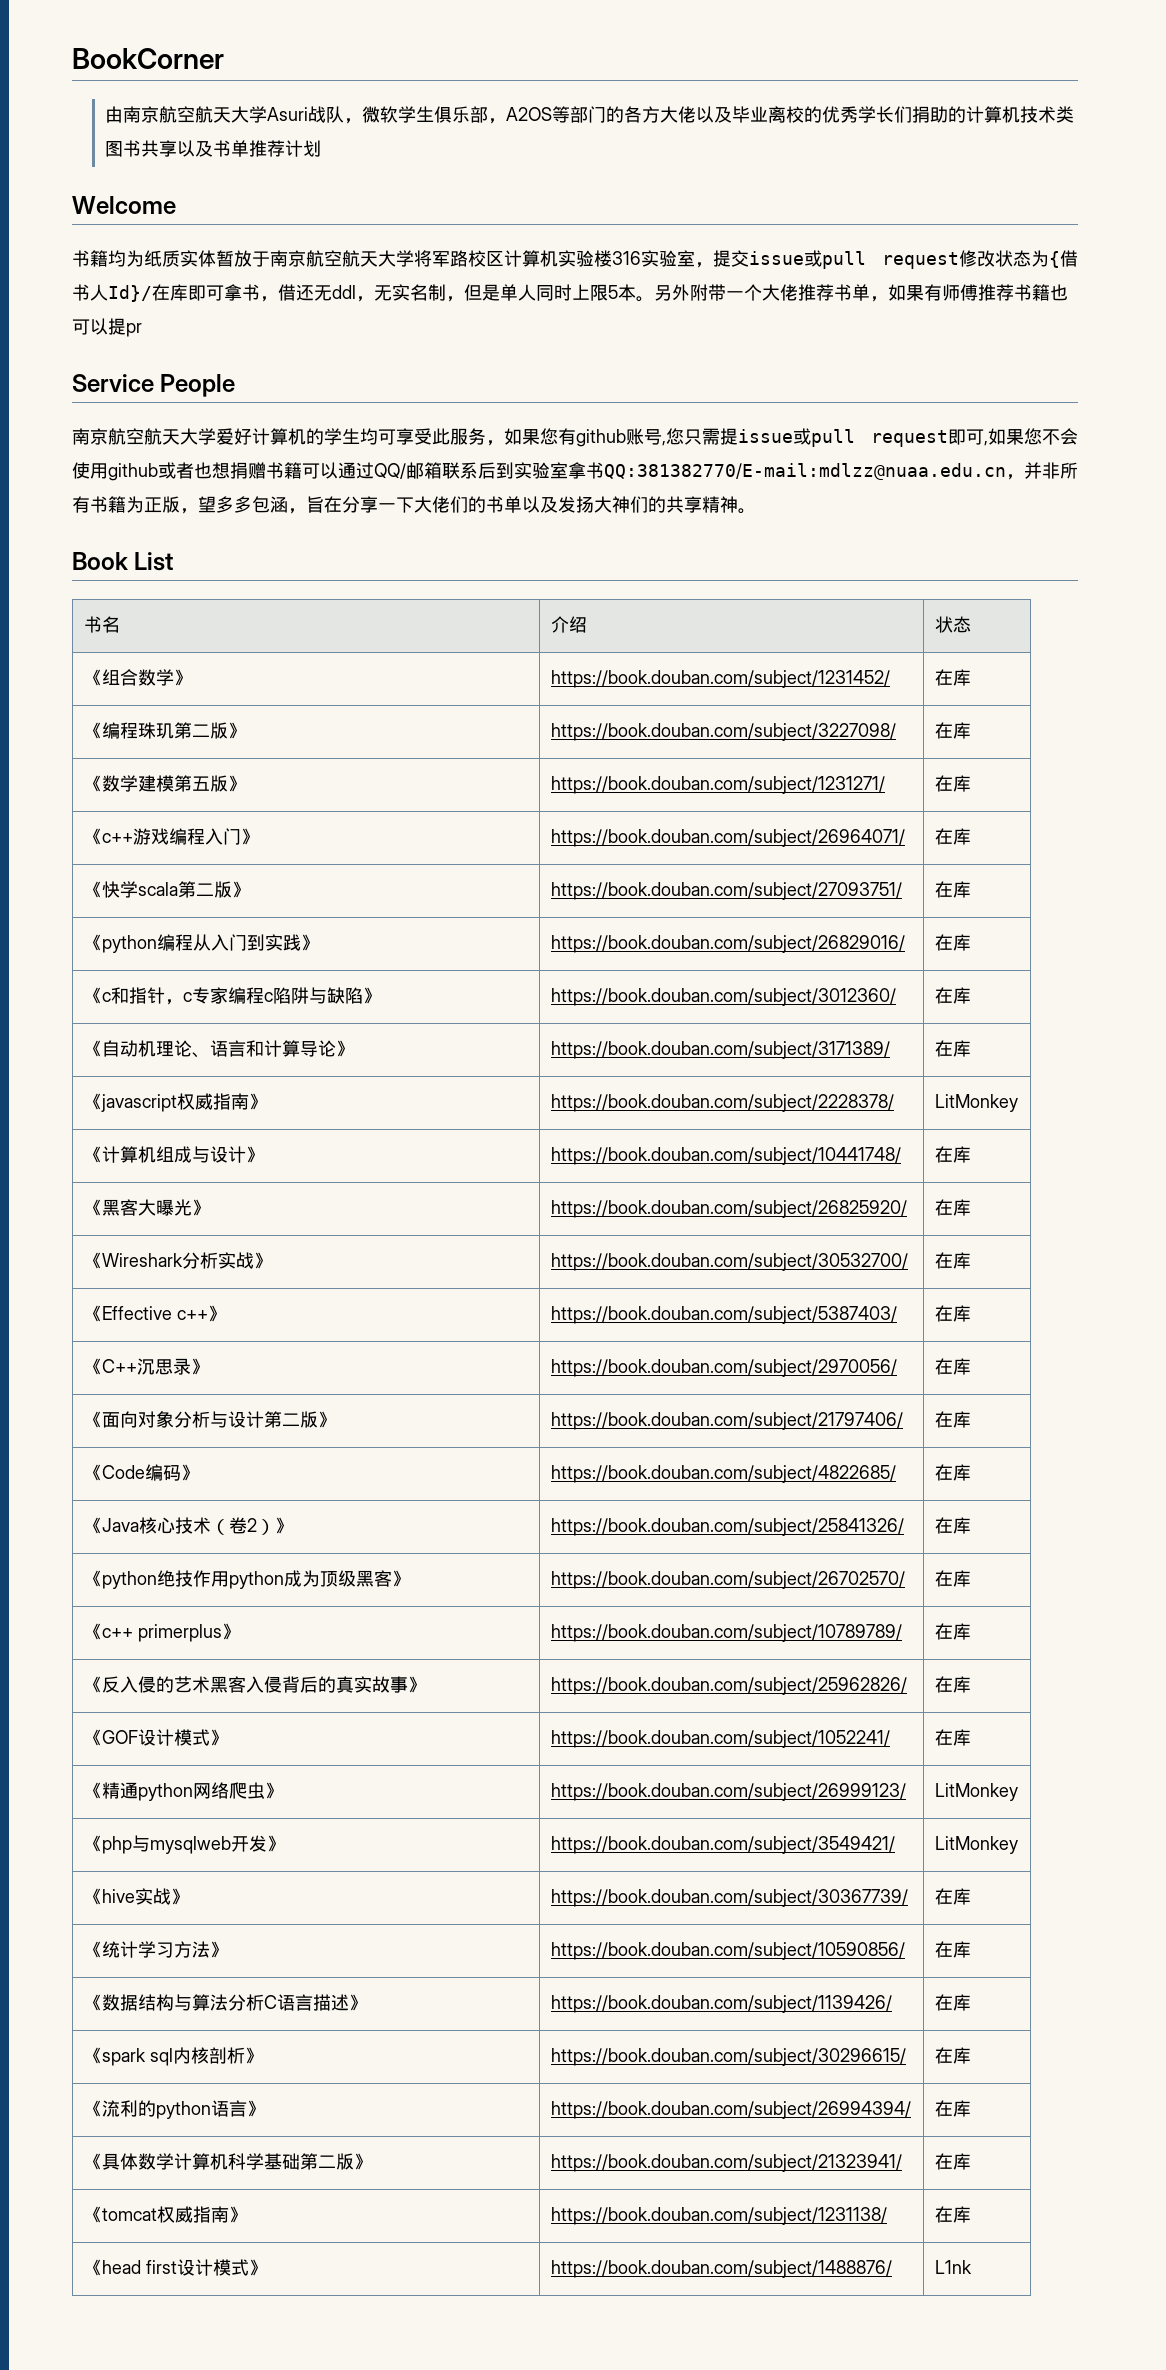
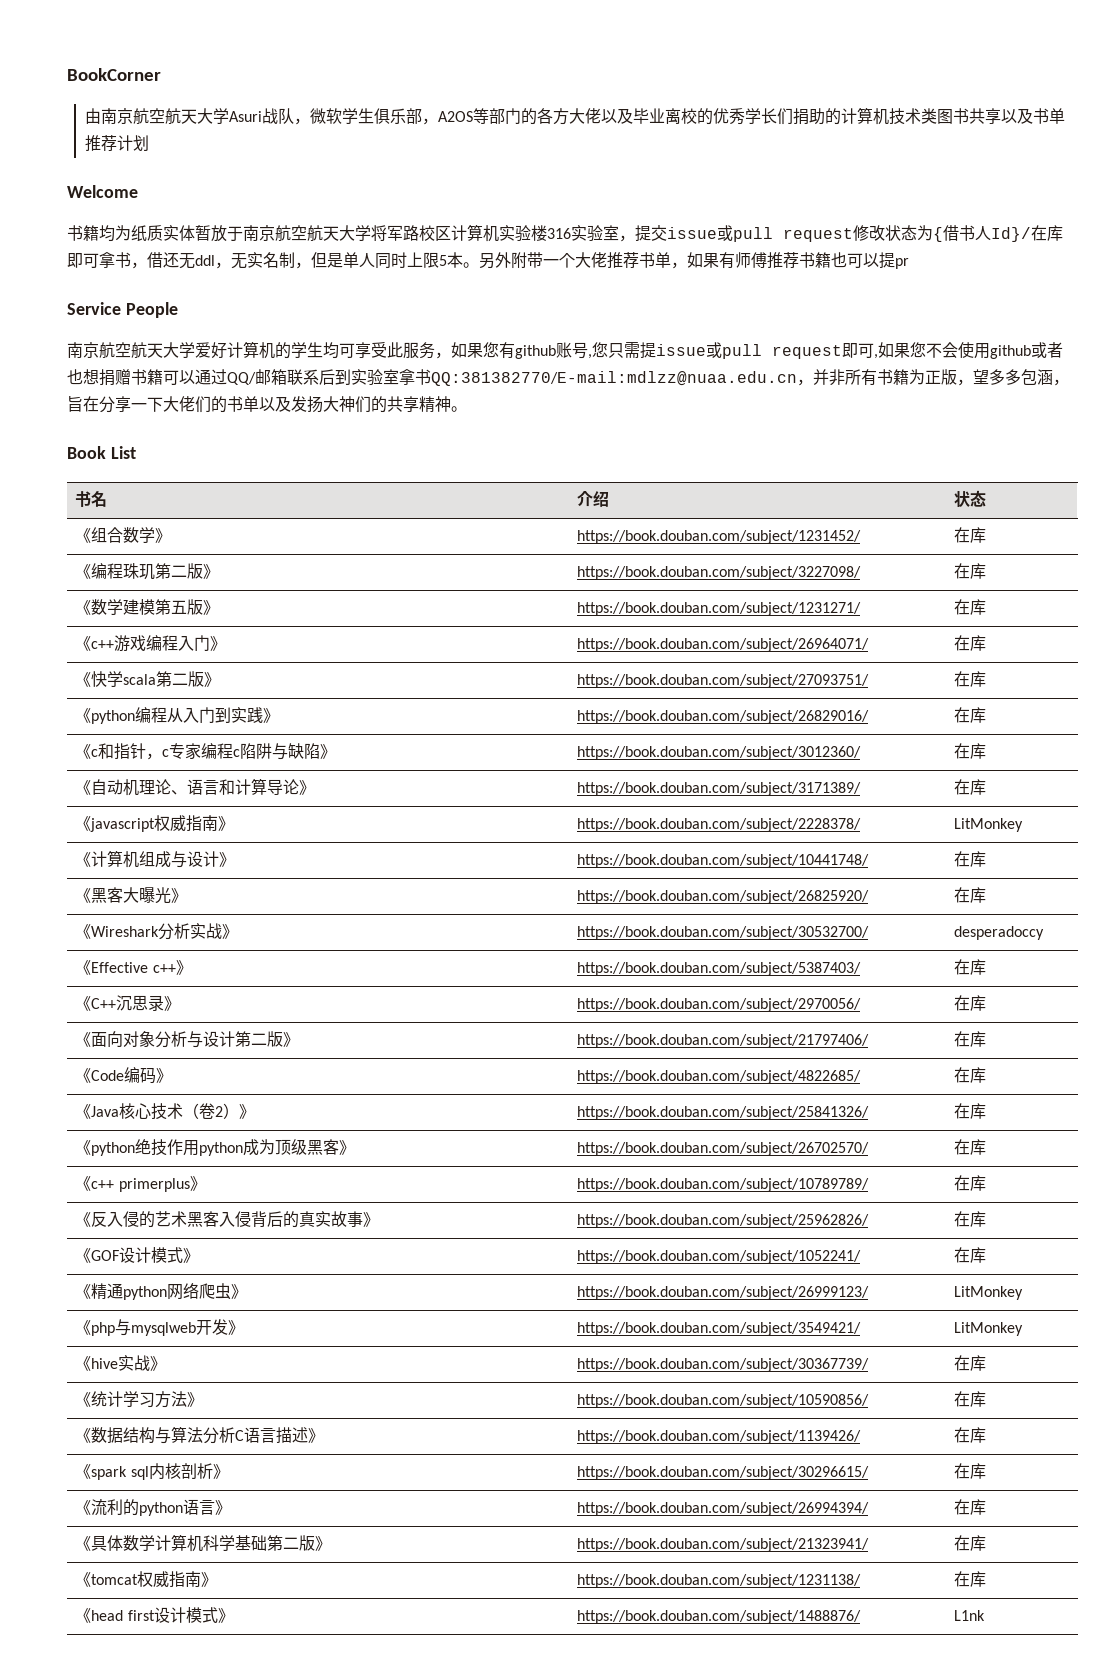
- 《Wireshark分析实战》 | https://book.douban.com/subject/30532700/ | 在库
+ 《Wireshark分析实战》 | https://book.douban.com/subject/30532700/ | desperadoccy

